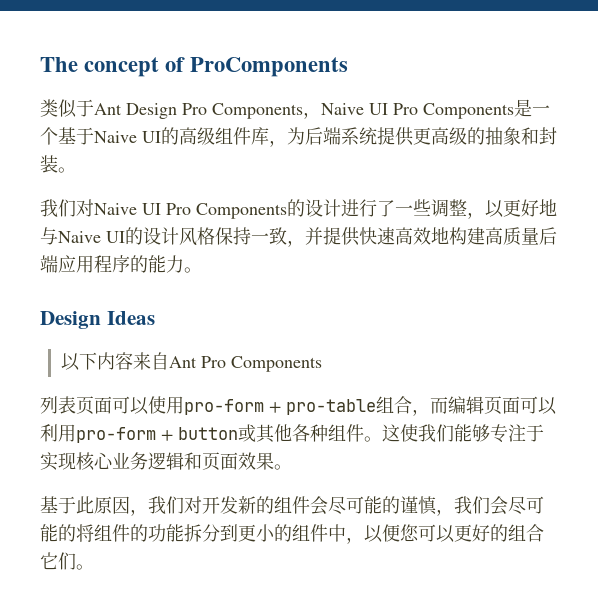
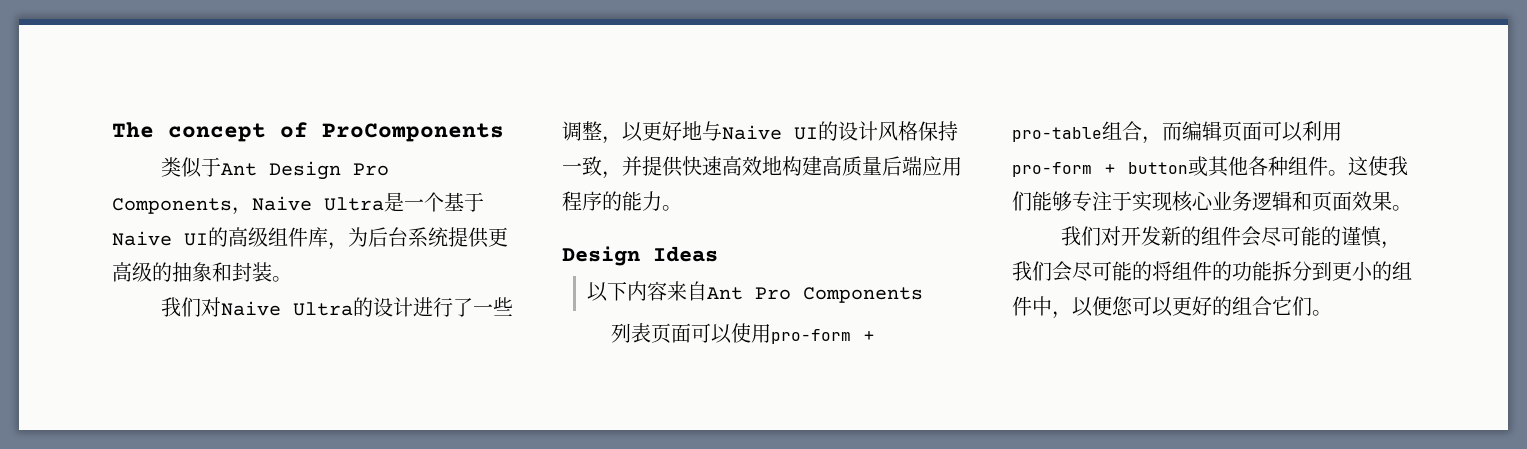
- 类似于Ant Design Pro Components，Naive UI Pro Components是一个基于Naive UI的高级组件库，为后端系统提供更高级的抽象和封装。
+ 类似于Ant Design Pro Components，Naive Ultra是一个基于Naive UI的高级组件库，为后台系统提供更高级的抽象和封装。
- 我们对Naive UI Pro Components的设计进行了一些调整，以更好地与Naive UI的设计风格保持一致，并提供快速高效地构建高质量后端应用程序的能力。
+ 我们对Naive Ultra的设计进行了一些调整，以更好地与Naive UI的设计风格保持一致，并提供快速高效地构建高质量后端应用程序的能力。
- 基于此原因，我们对开发新的组件会尽可能的谨慎，我们会尽可能的将组件的功能拆分到更小的组件中，以便您可以更好的组合它们。
+ 我们对开发新的组件会尽可能的谨慎，我们会尽可能的将组件的功能拆分到更小的组件中，以便您可以更好的组合它们。

